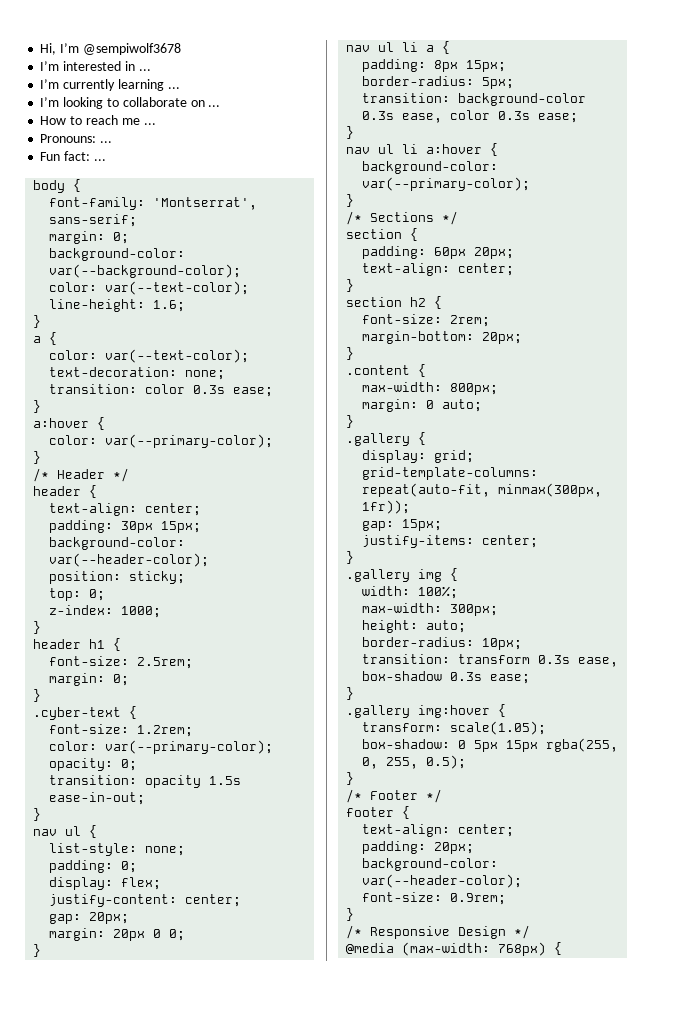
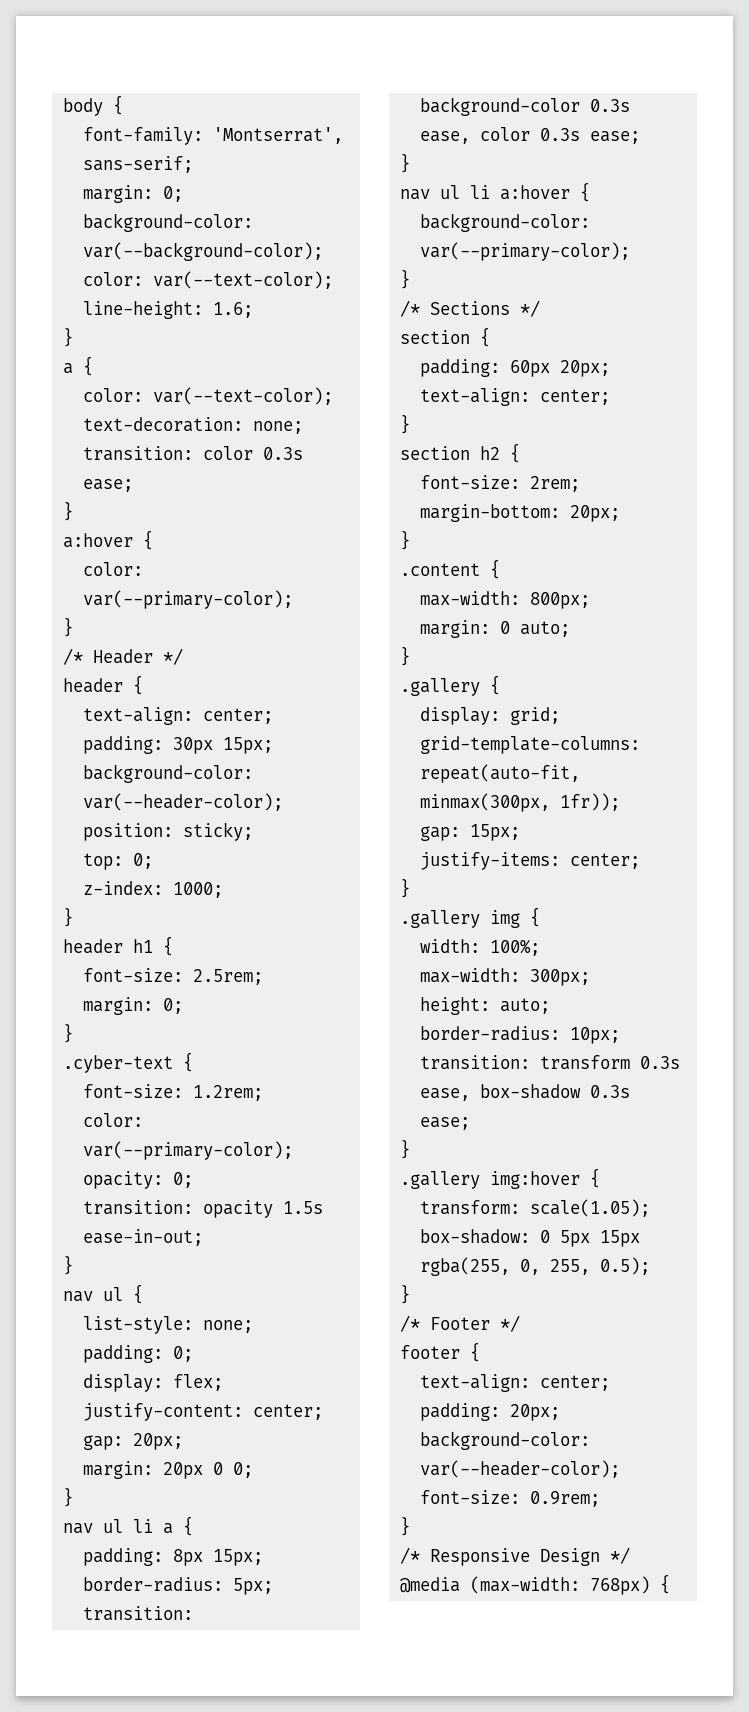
- Hi, I’m @sempiwolf3678
- I’m interested in ...
- I’m currently learning ...
- I’m looking to collaborate on ...
- How to reach me ...
- Pronouns: ...
- Fun fact: ...

